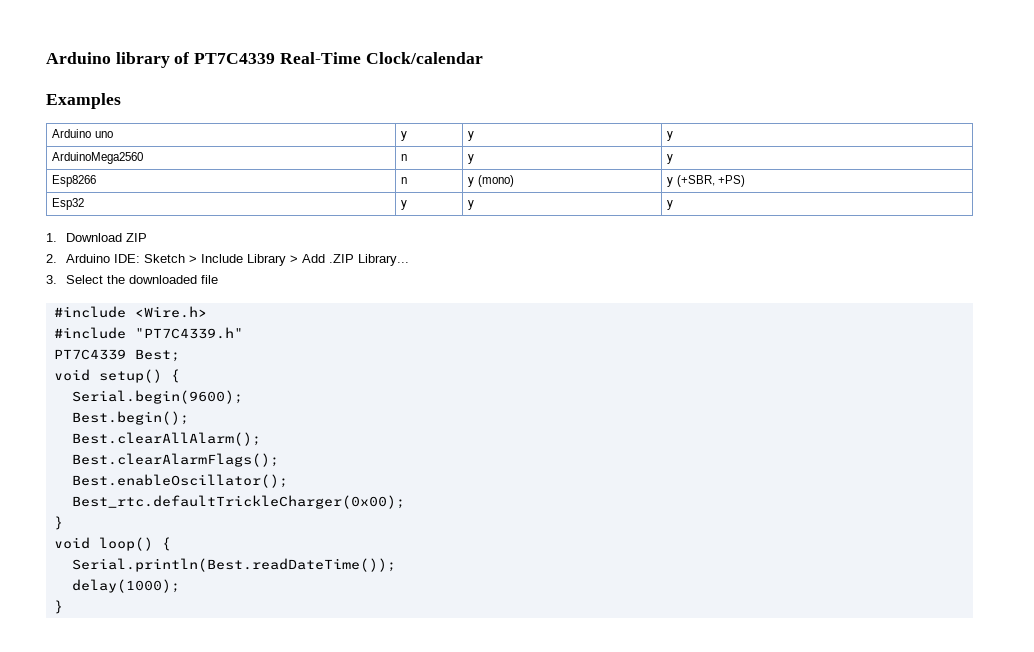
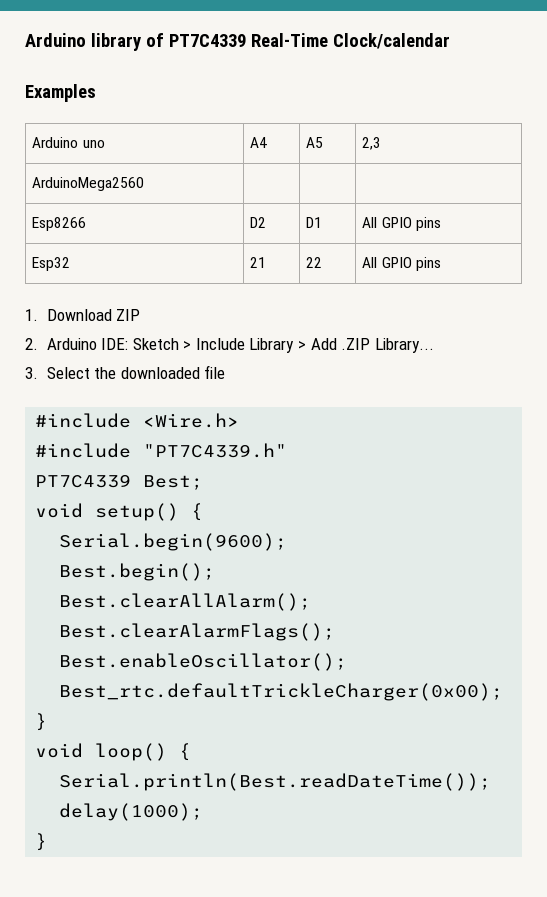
- Arduino uno | y | y | y
- ArduinoMega2560 | n | y | y
- Esp8266 | n | y (mono) | y (+SBR, +PS)
- Esp32 | y | y | y
+ Arduino uno | A4 | A5 | 2,3
+ ArduinoMega2560 | | |
+ Esp8266 | D2 | D1 | All GPIO pins
+ Esp32 | 21 | 22 | All GPIO pins

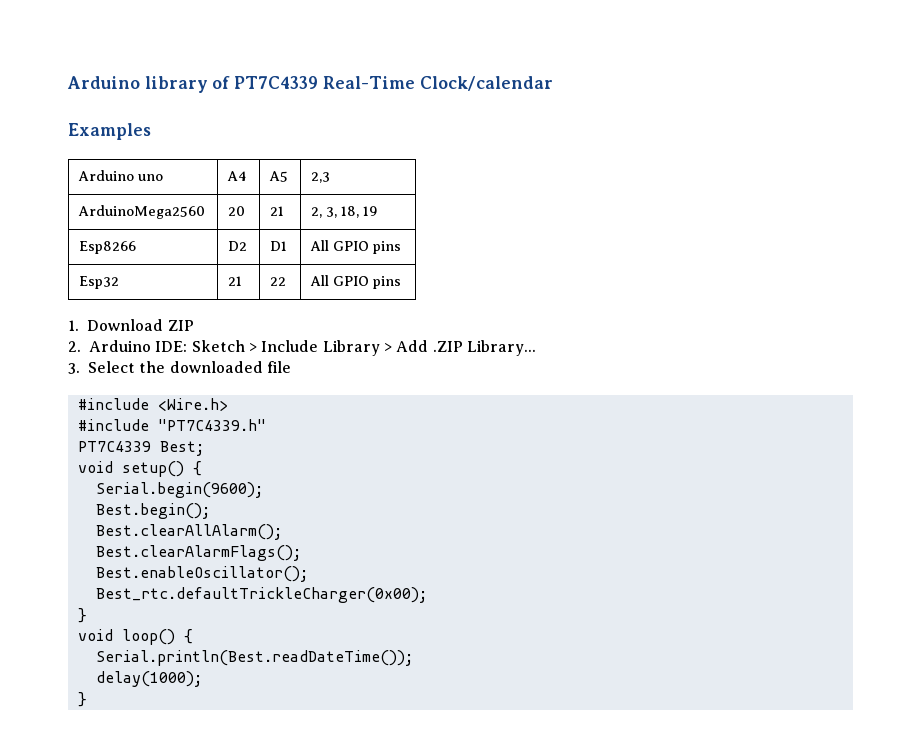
- ArduinoMega2560 | | |
+ ArduinoMega2560 | 20 | 21 | 2, 3, 18, 19

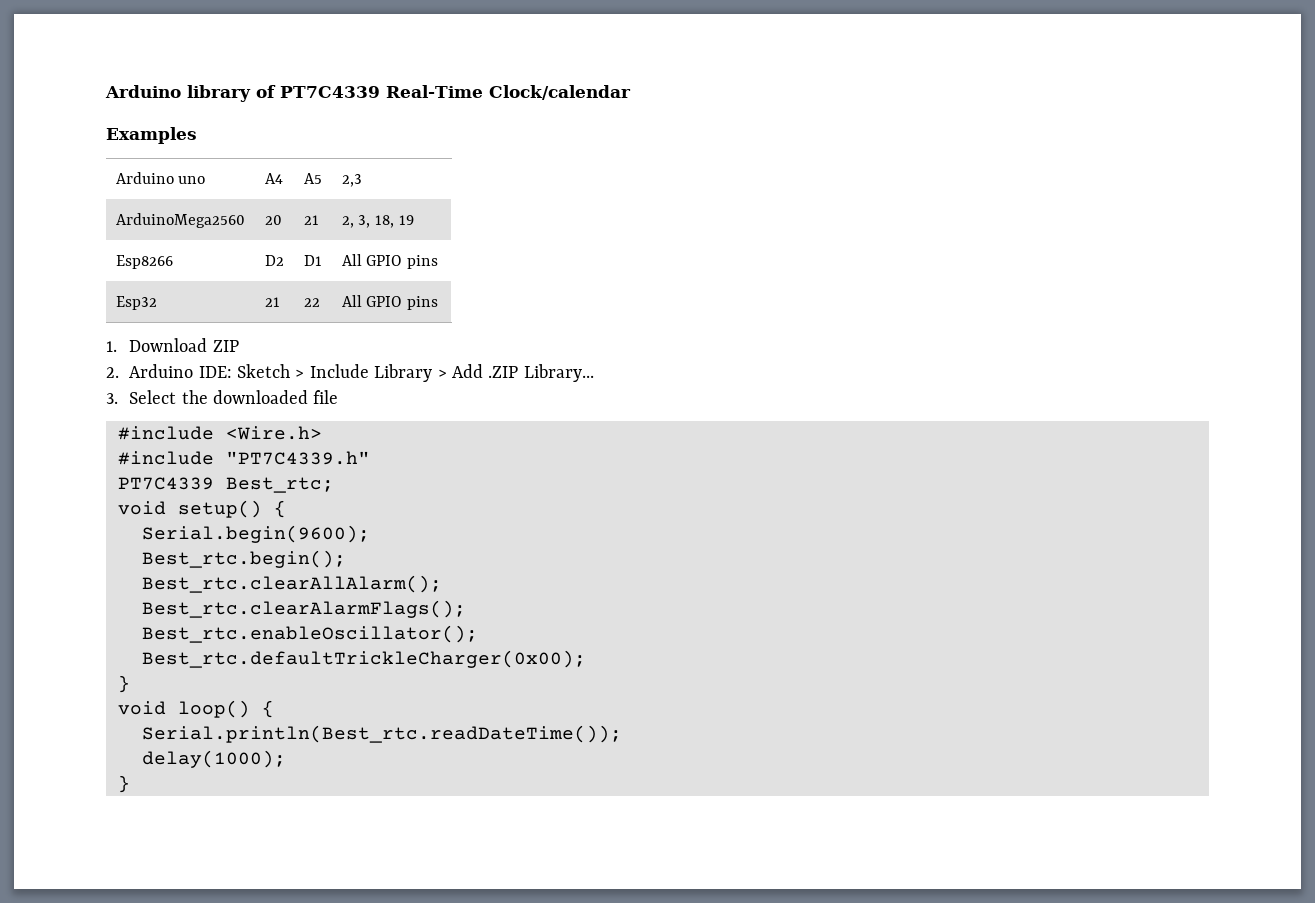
- PT7C4339 Best;
+ PT7C4339 Best_rtc;
- Best.begin();
- Best.clearAllAlarm();
- Best.clearAlarmFlags();
- Best.enableOscillator();
+ Best_rtc.begin();
+ Best_rtc.clearAllAlarm();
+ Best_rtc.clearAlarmFlags();
+ Best_rtc.enableOscillator();
- Serial.println(Best.readDateTime());
+ Serial.println(Best_rtc.readDateTime());

